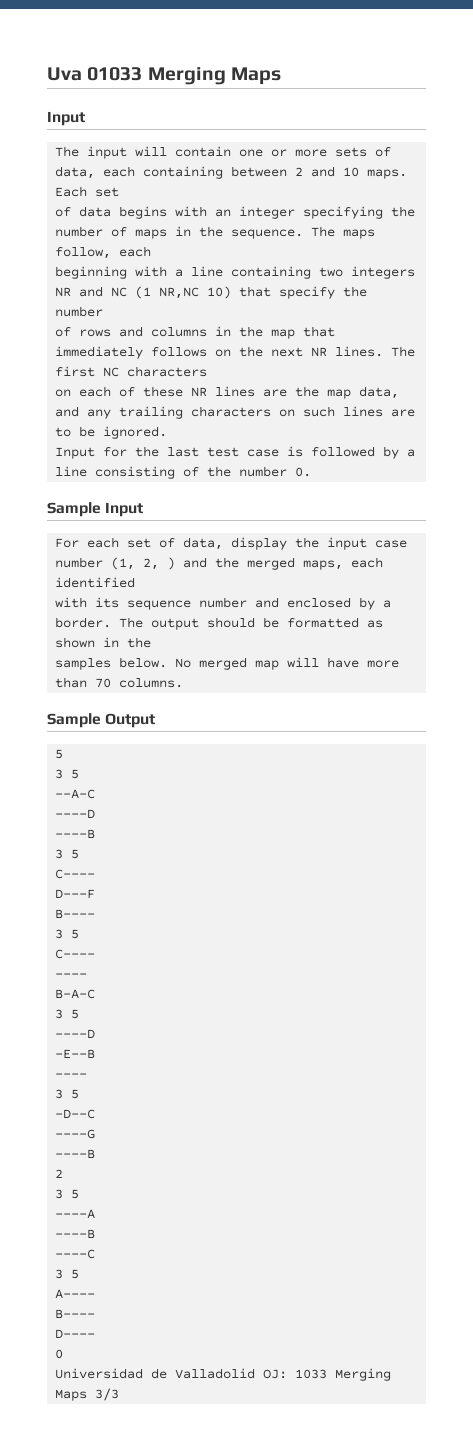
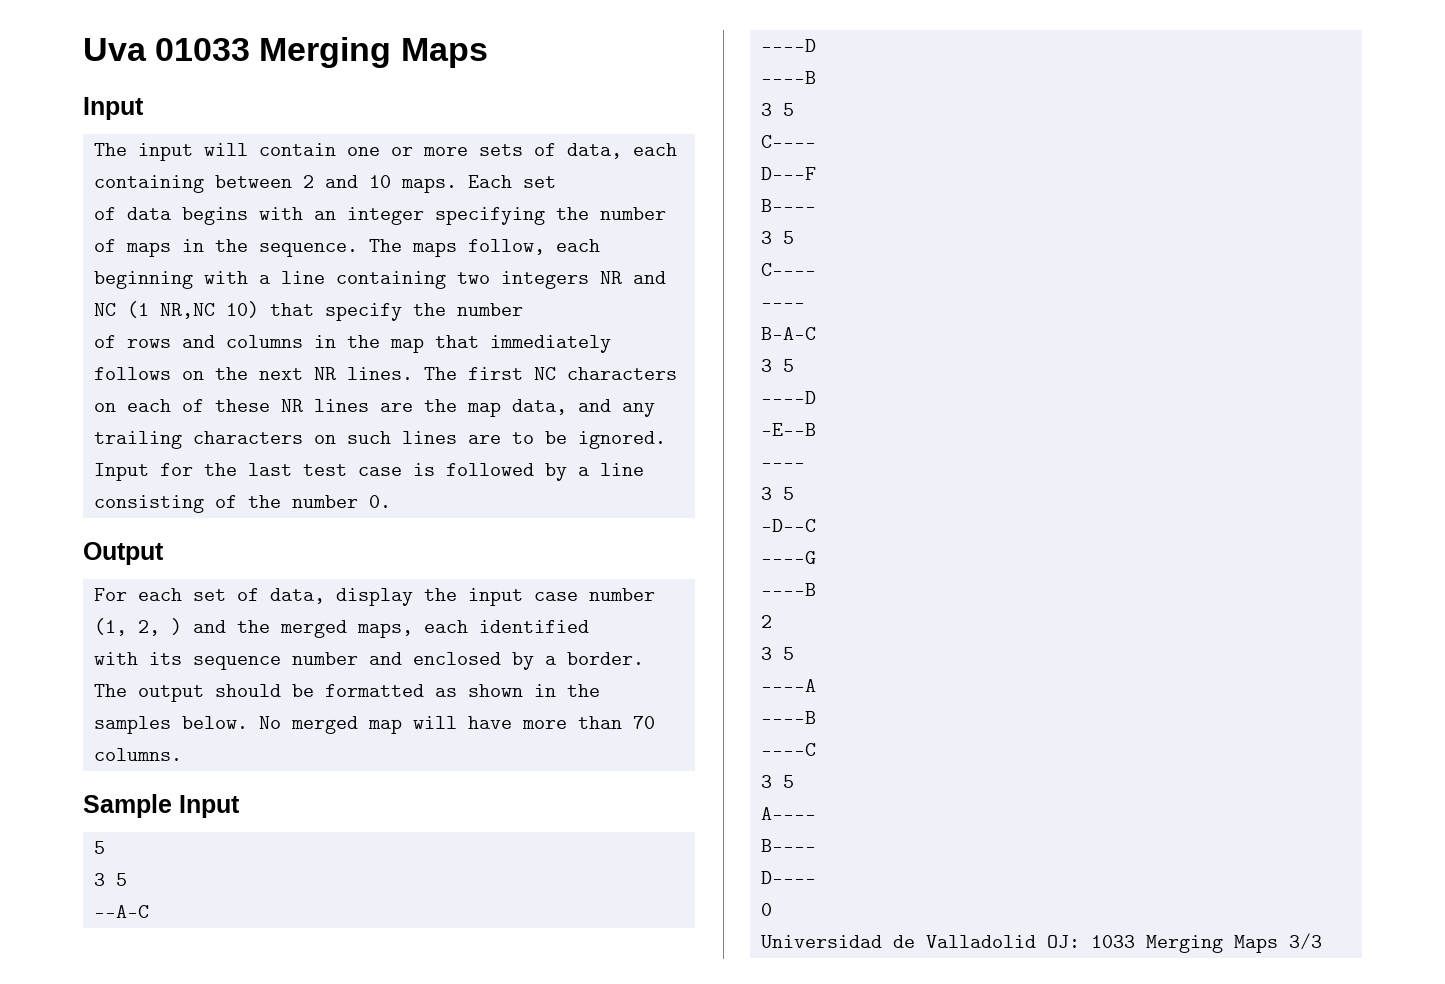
- Sample Input
+ Output
- Sample Output
+ Sample Input

